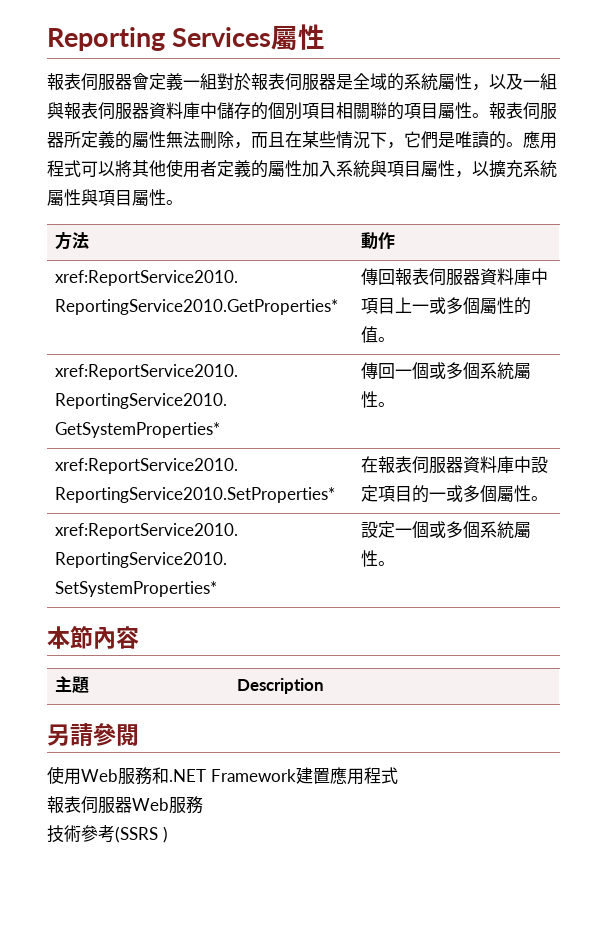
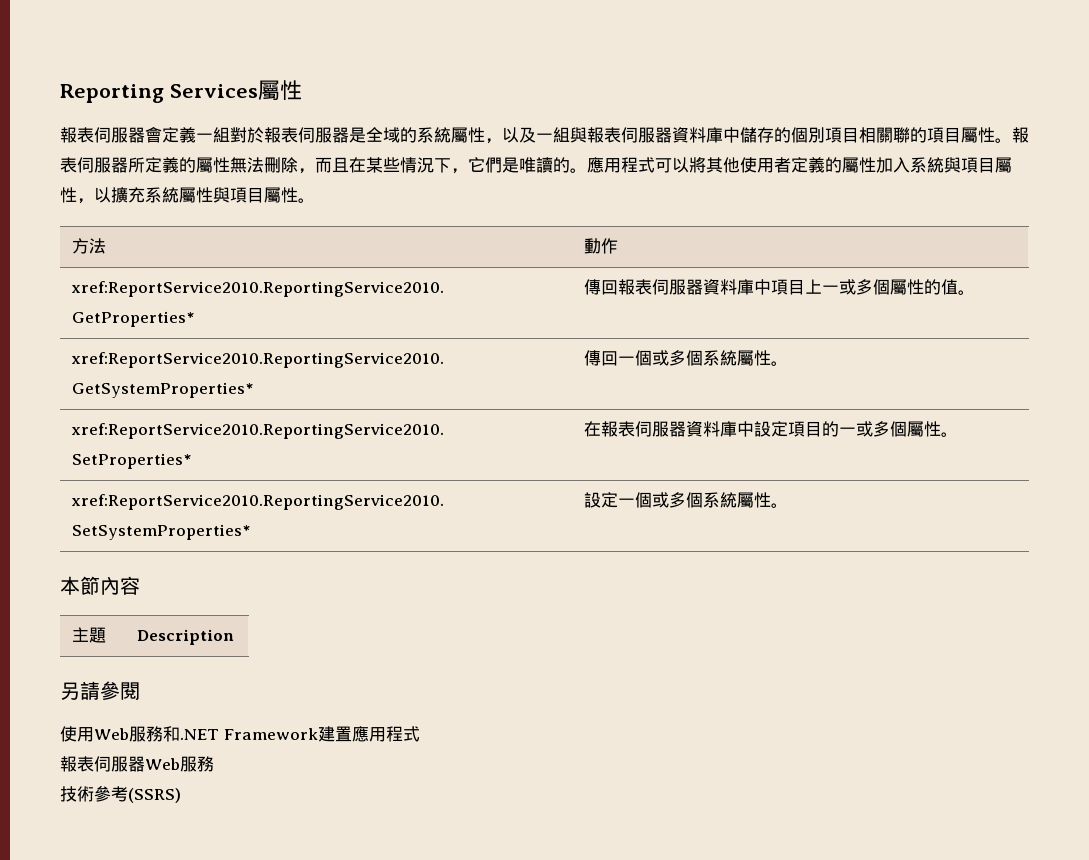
- 技術參考(SSRS )
+ 技術參考(SSRS)

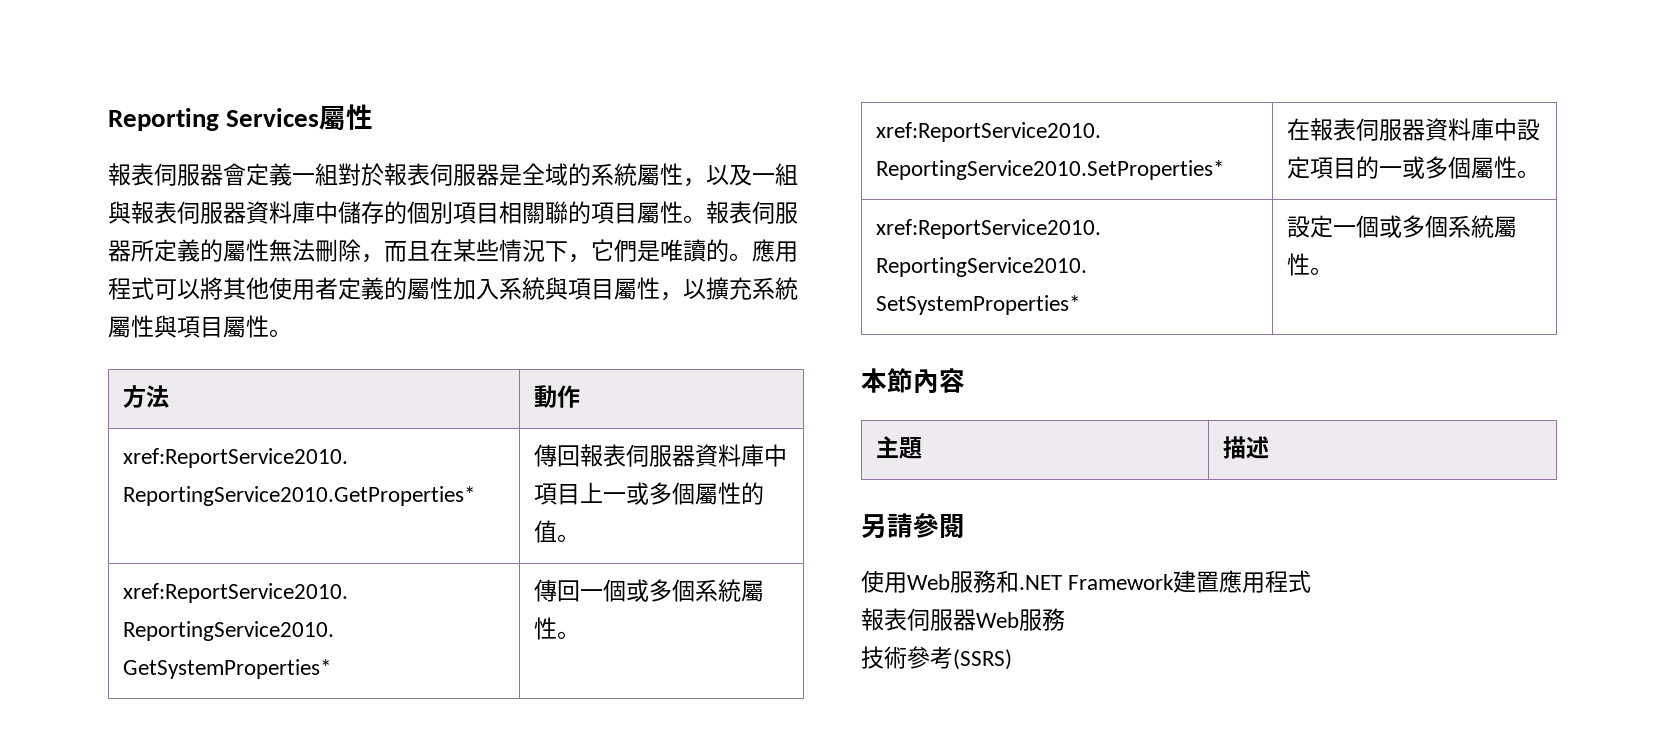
- 主題 | Description
+ 主題 | 描述

